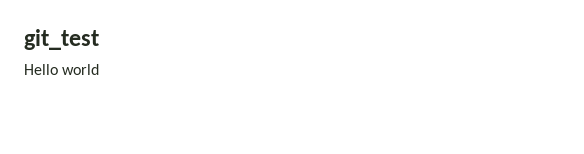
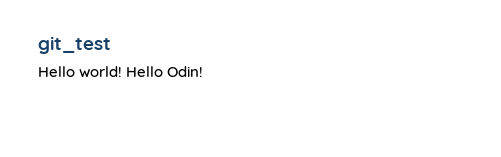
- Hello world
+ Hello world! Hello Odin!

